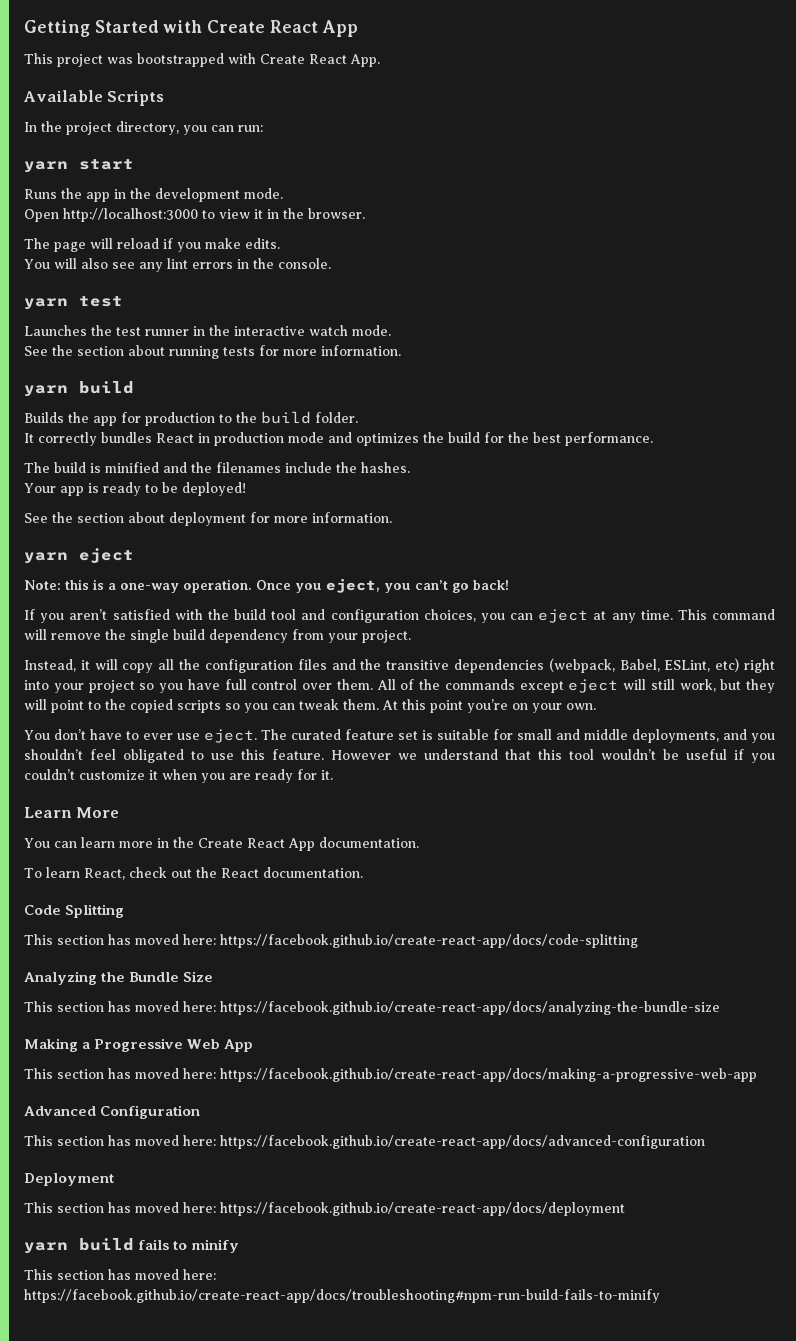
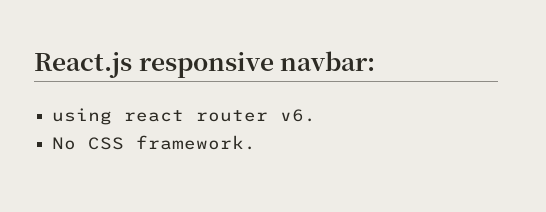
- Getting Started with Create React App
- This project was bootstrapped with Create React App.
- Available Scripts
- In the project directory, you can run:
- yarn start
- Runs the app in the development mode.
- Open http://localhost:3000 to view it in the browser.
- The page will reload if you make edits.
- You will also see any lint errors in the console.
- yarn test
- Launches the test runner in the interactive watch mode.
- See the section about running tests for more information.
- yarn build
- Builds the app for production to the build folder.
- It correctly bundles React in production mode and optimizes the build for the best performance.
- The build is minified and the filenames include the hashes.
- Your app is ready to be deployed!
- See the section about deployment for more information.
- yarn eject
- Note: this is a one-way operation. Once you eject, you can’t go back!
- If you aren’t satisfied with the build tool and configuration choices, you can eject at any time. This command will remove the single build dependency from your project.
- Instead, it will copy all the configuration files and the transitive dependencies (webpack, Babel, ESLint, etc) right into your project so you have full control over them. All of the commands except eject will still work, but they will point to the copied scripts so you can tweak them. At this point you’re on your own.
- You don’t have to ever use eject. The curated feature set is suitable for small and middle deployments, and you shouldn’t feel obligated to use this feature. However we understand that this tool wouldn’t be useful if you couldn’t customize it when you are ready for it.
- Learn More
- You can learn more in the Create React App documentation.
- To learn React, check out the React documentation.
- Code Splitting
- This section has moved here: https://facebook.github.io/create-react-app/docs/code-splitting
- Analyzing the Bundle Size
- This section has moved here: https://facebook.github.io/create-react-app/docs/analyzing-the-bundle-size
- Making a Progressive Web App
- This section has moved here: https://facebook.github.io/create-react-app/docs/making-a-progressive-web-app
- Advanced Configuration
- This section has moved here: https://facebook.github.io/create-react-app/docs/advanced-configuration
- Deployment
- This section has moved here: https://facebook.github.io/create-react-app/docs/deployment
- yarn build fails to minify
- This section has moved here: https://facebook.github.io/create-react-app/docs/troubleshooting#npm-run-build-fails-to-minify
+ React.js responsive navbar:
+ using react router v6.
+ No CSS framework.

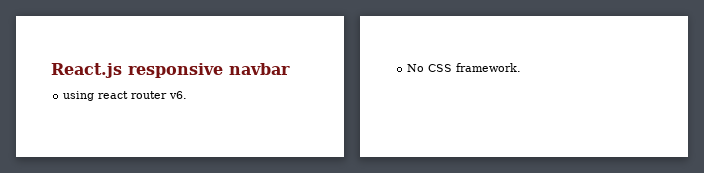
- React.js responsive navbar:
+ React.js responsive navbar

